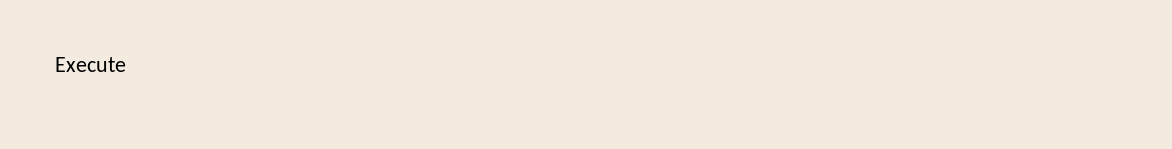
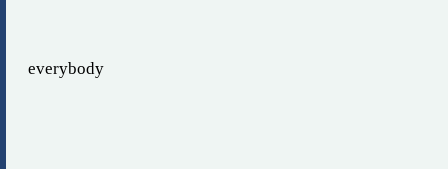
- Execute
+ everybody

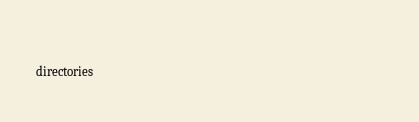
- everybody
+ directories

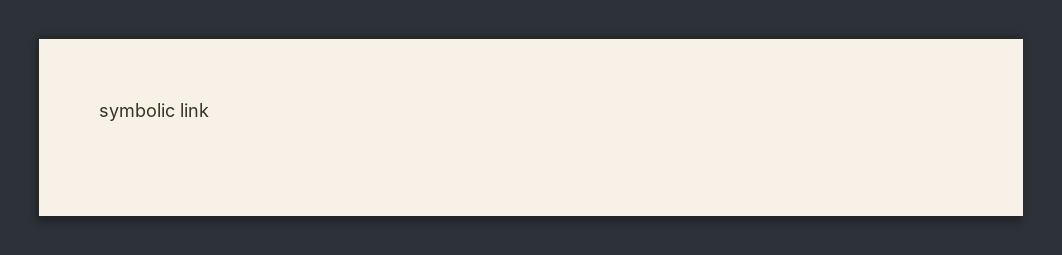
- directories
+ symbolic link

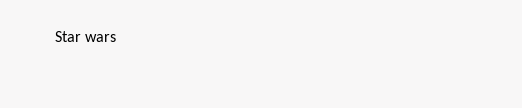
- symbolic link
+ Star wars

